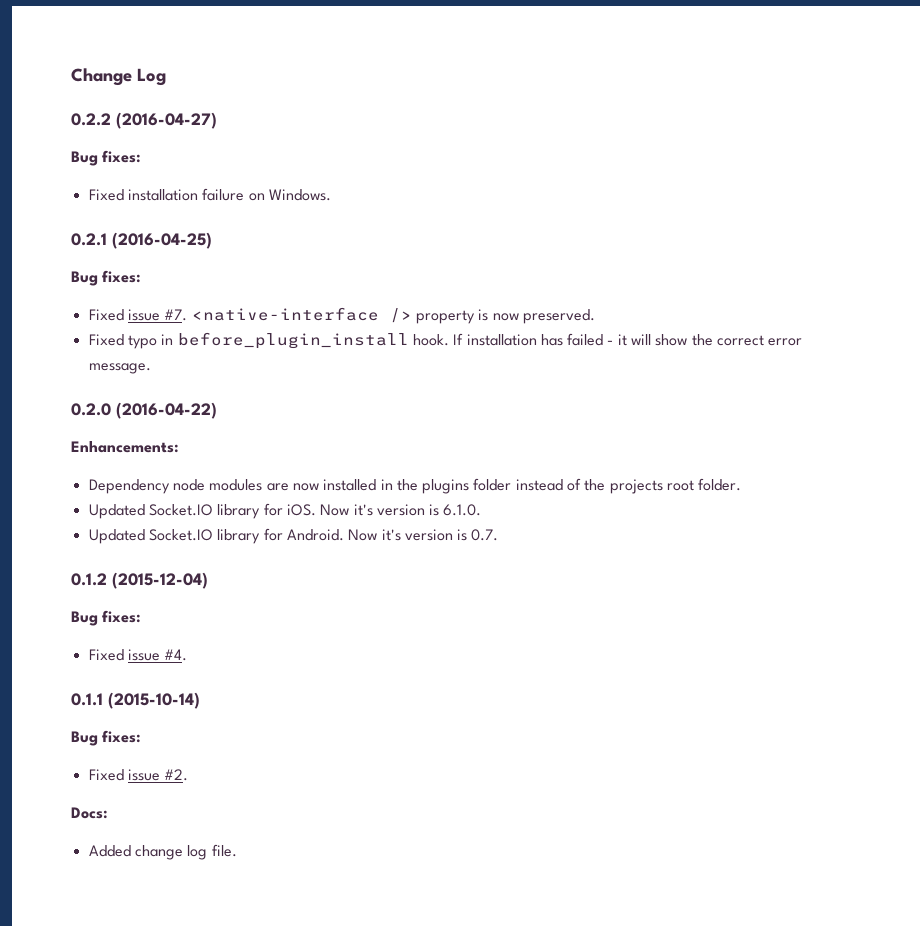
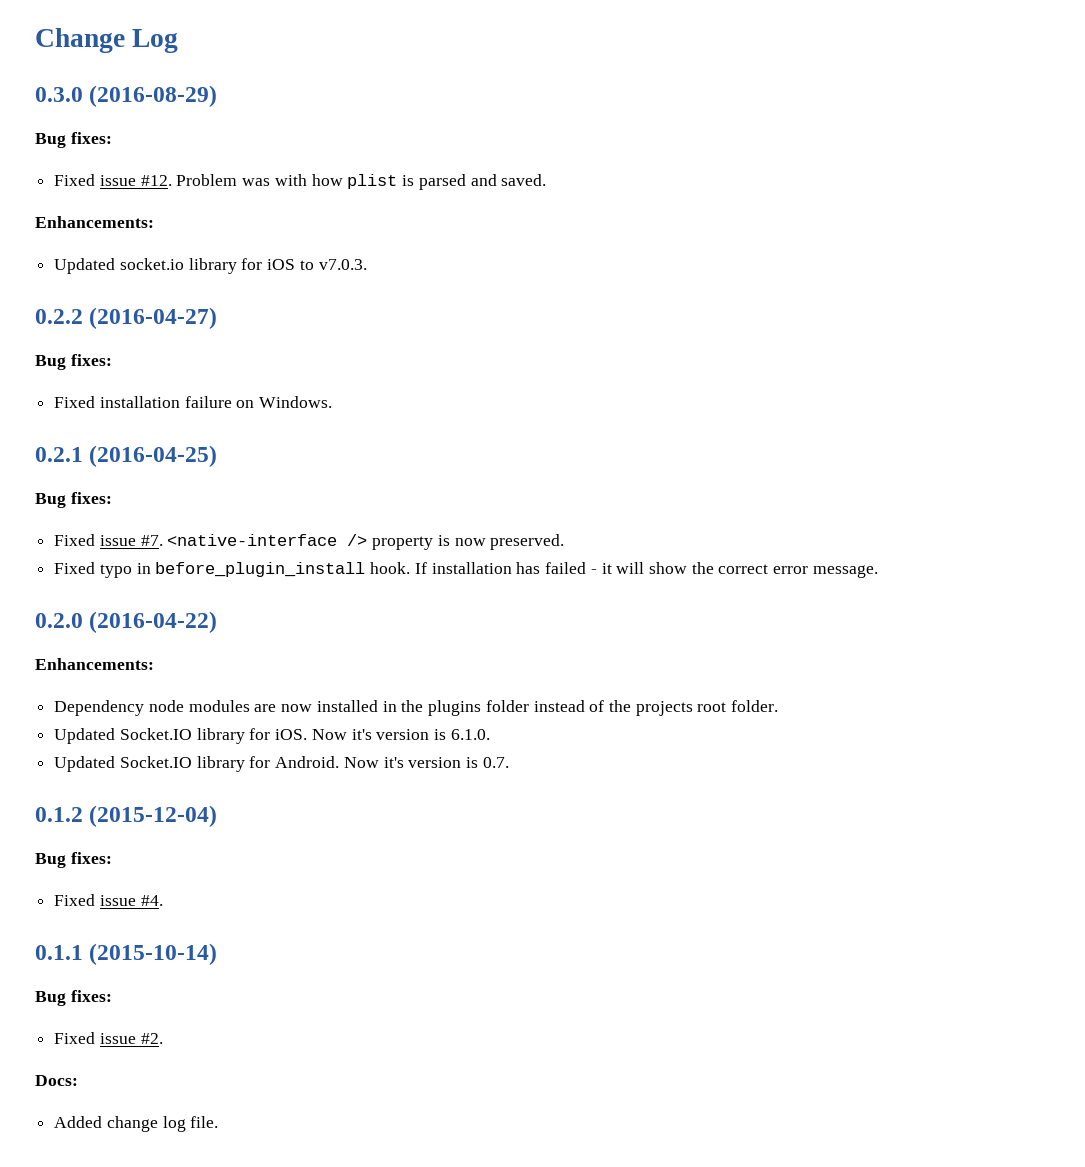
+ 0.3.0 (2016-08-29)
+ Bug fixes:
+ Fixed issue #12. Problem was with how plist is parsed and saved.
+ Enhancements:
+ Updated socket.io library for iOS to v7.0.3.

